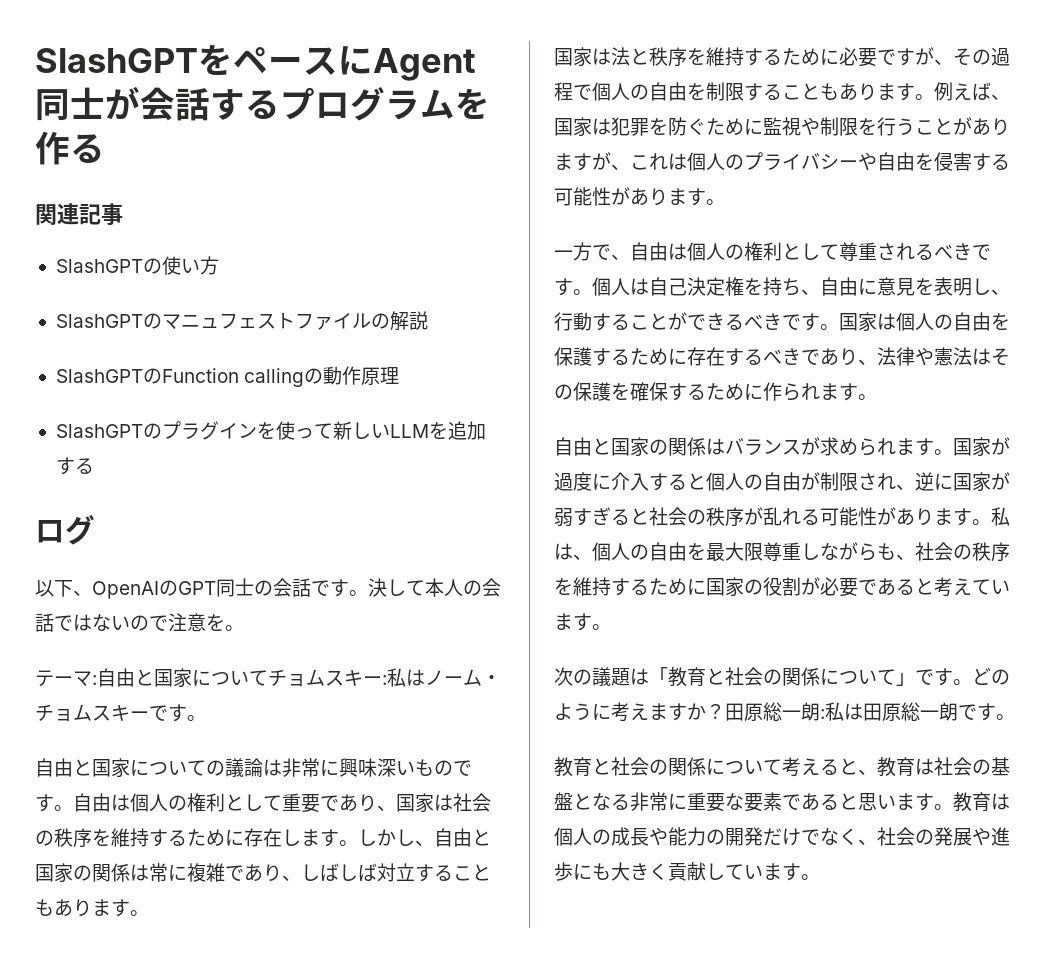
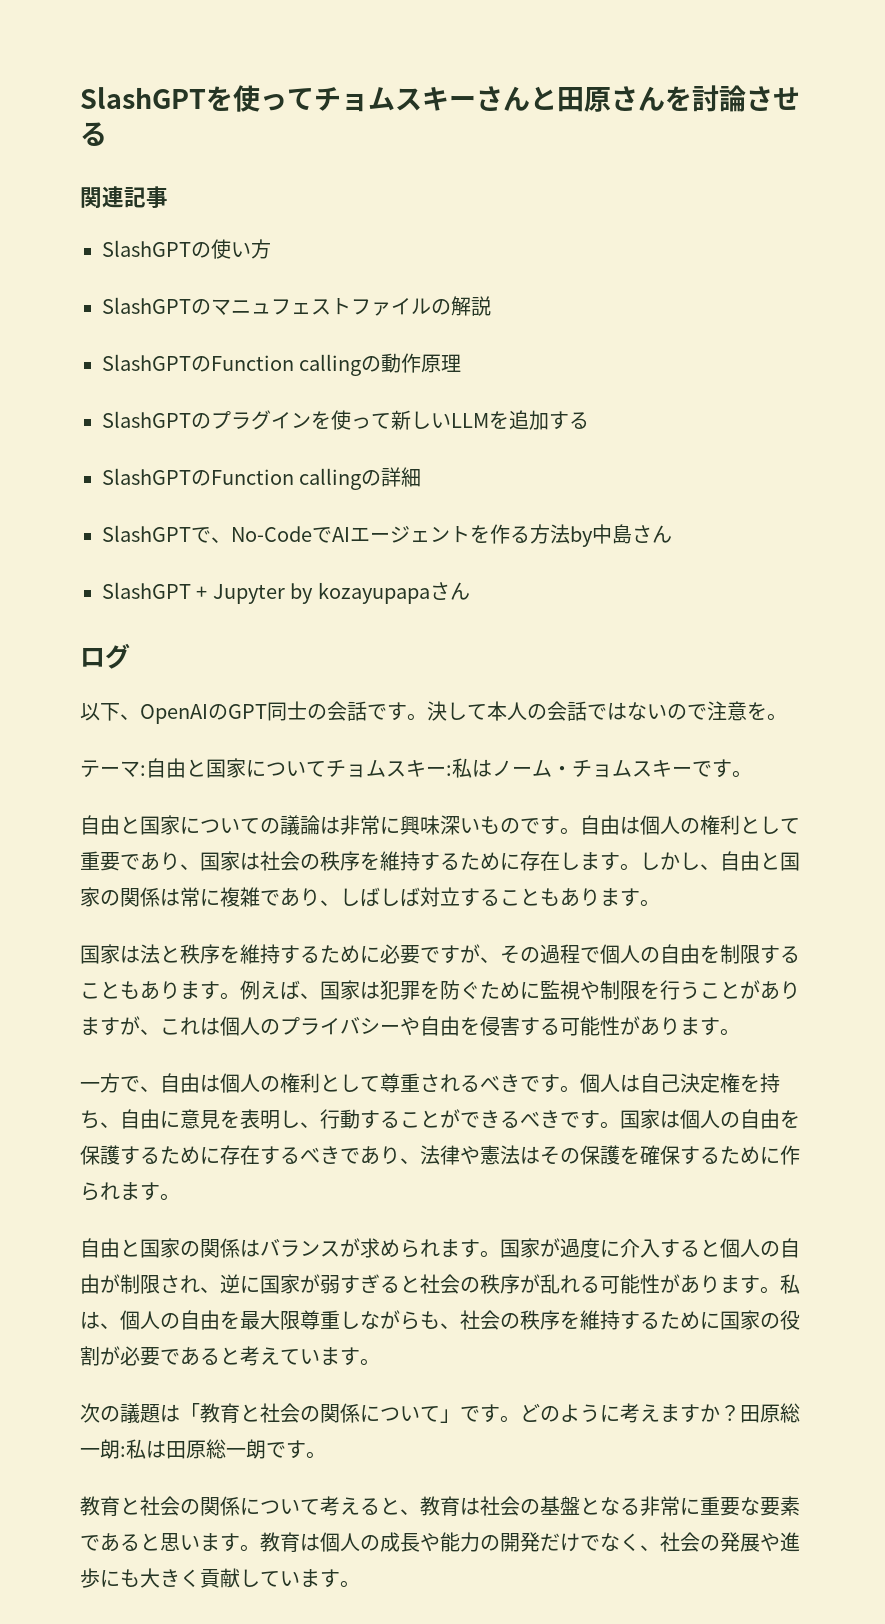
- SlashGPTをペースにAgent同士が会話するプログラムを作る
+ SlashGPTを使ってチョムスキーさんと田原さんを討論させる
+ SlashGPTのFunction callingの詳細
+ SlashGPTで、No-CodeでAIエージェントを作る方法by中島さん
+ SlashGPT + Jupyter by kozayupapaさん

